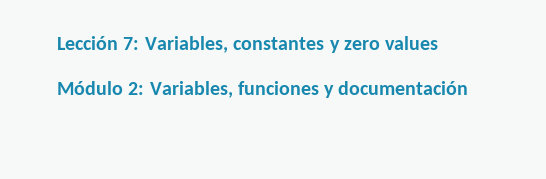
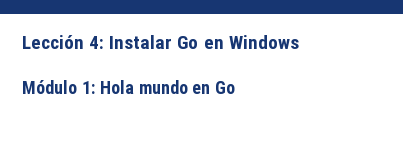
- Lección 7: Variables, constantes y zero values
- Módulo 2: Variables, funciones y documentación
+ Lección 4: Instalar Go en Windows
+ Módulo 1: Hola mundo en Go

